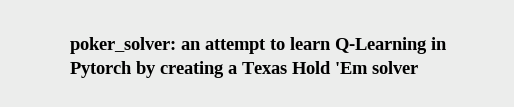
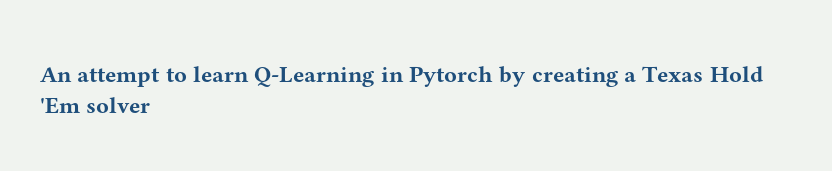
- poker_solver: an attempt to learn Q-Learning in Pytorch by creating a Texas Hold 'Em solver
+ An attempt to learn Q-Learning in Pytorch by creating a Texas Hold 'Em solver

